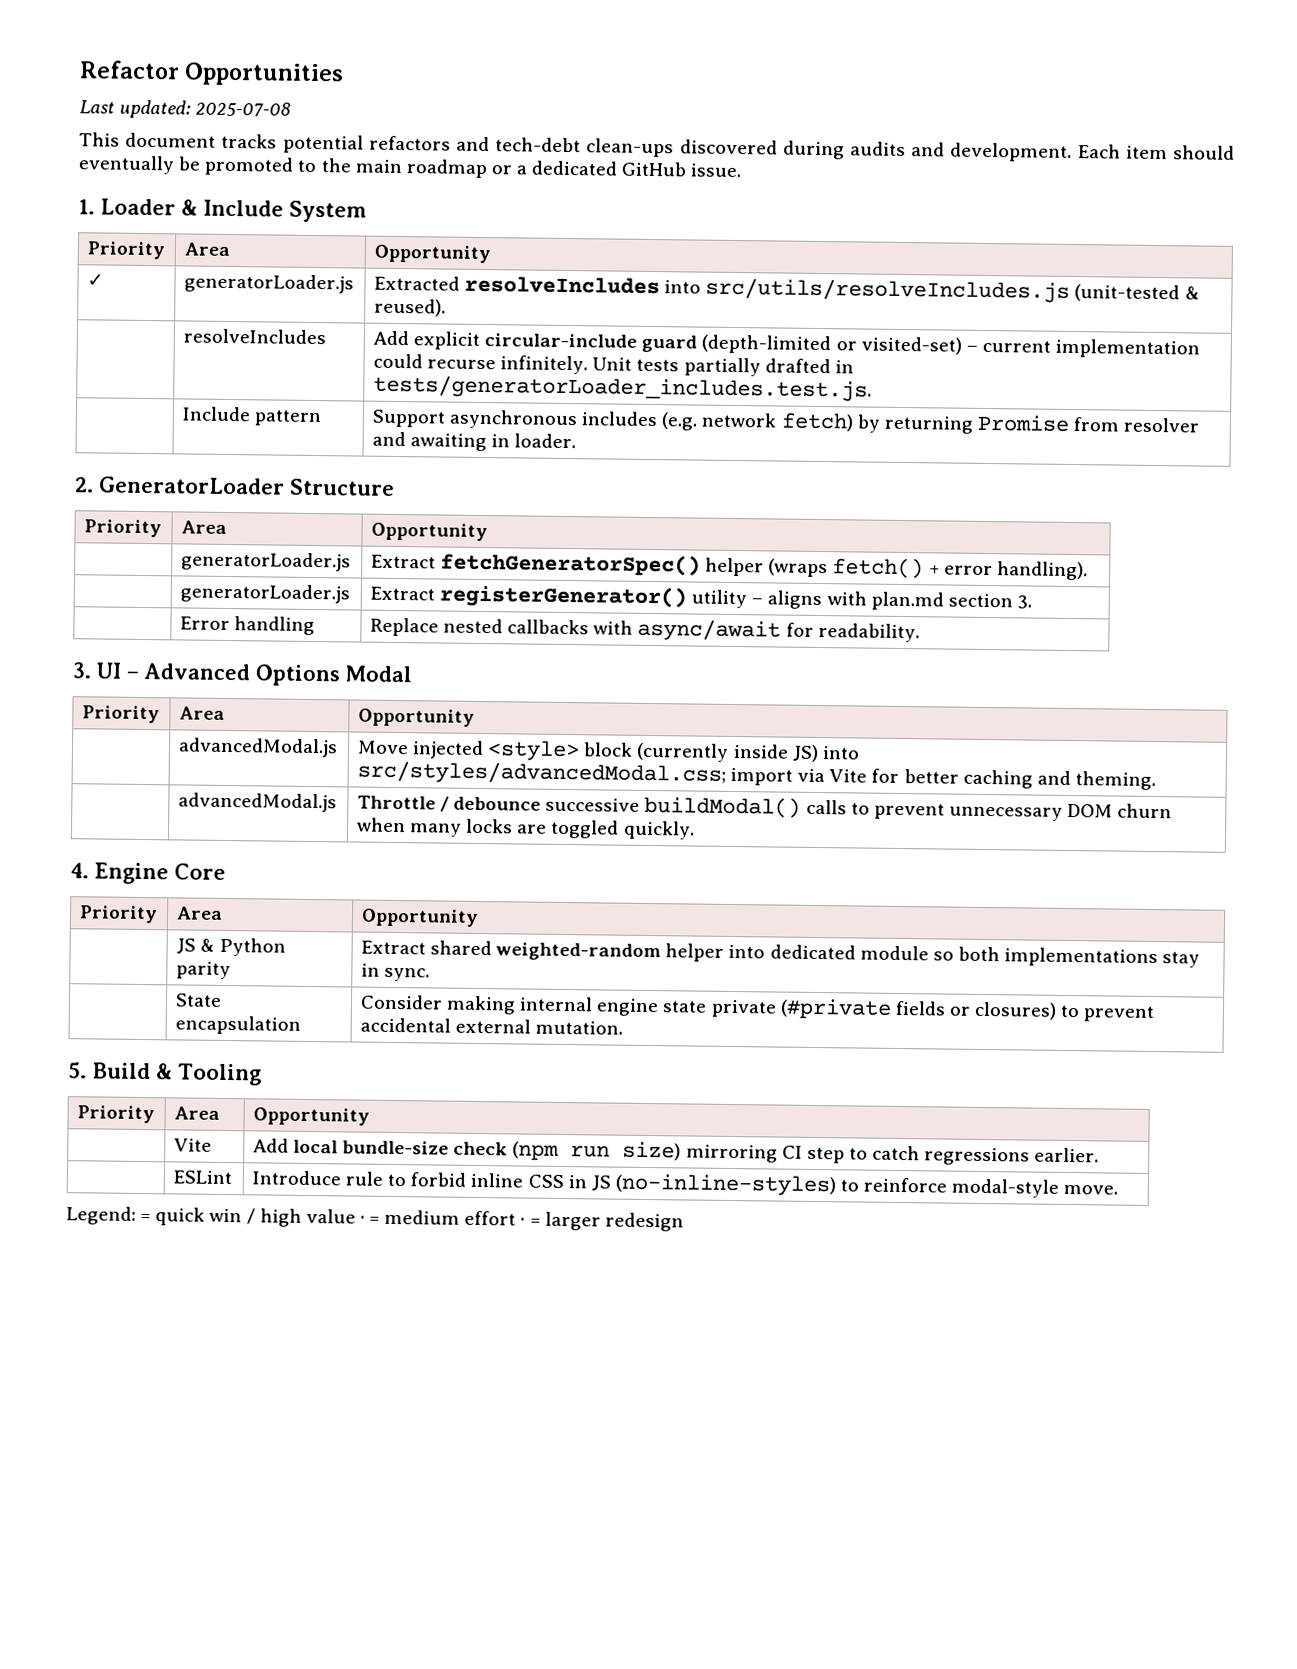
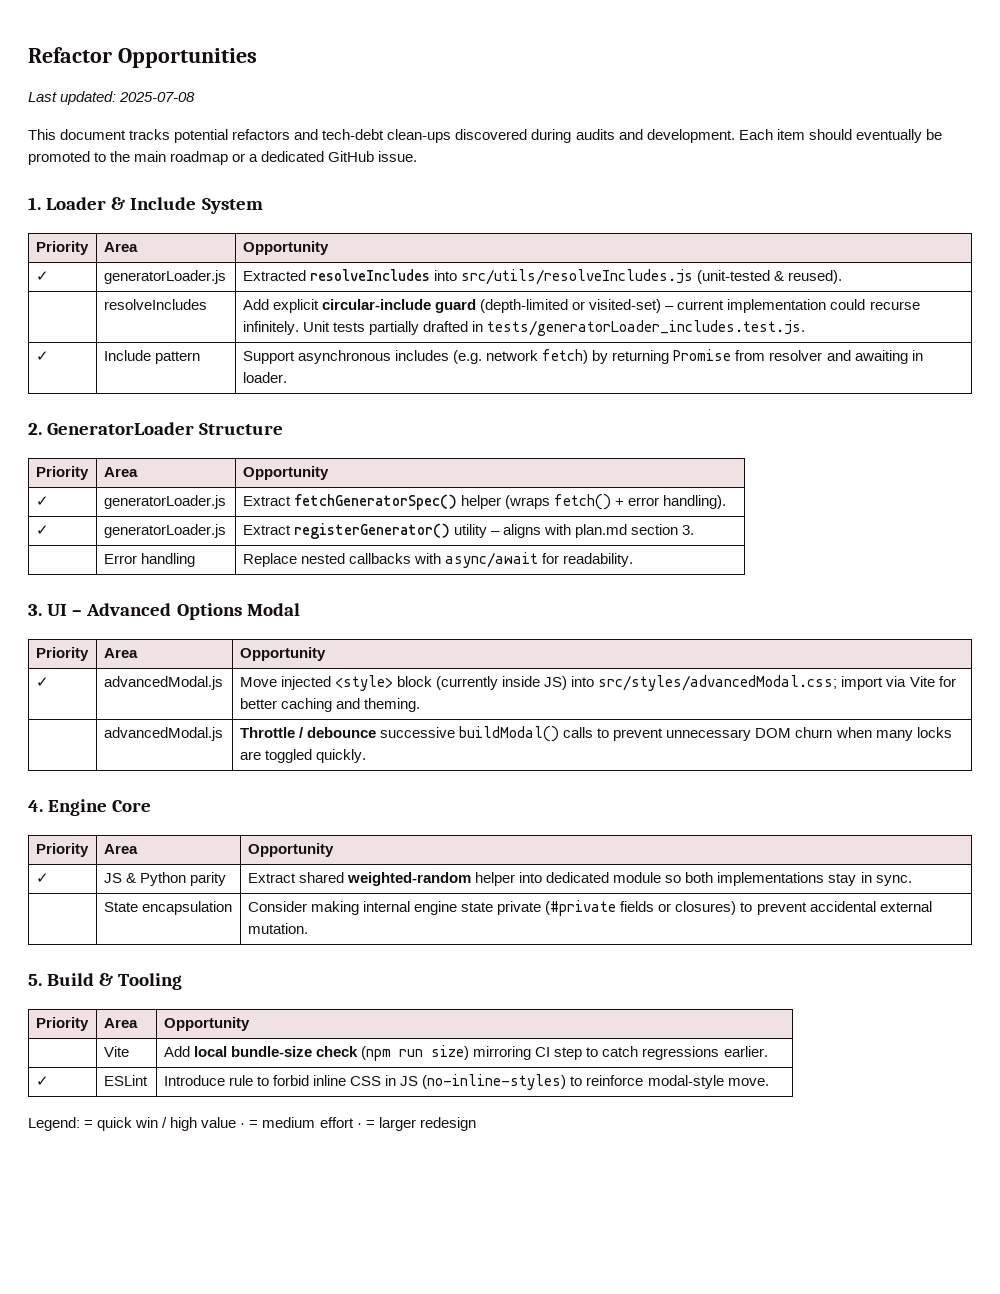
- | Include pattern | Support asynchronous includes (e.g. network fetch) by returning Promise from resolver and awaiting in loader.
+ ✓ | Include pattern | Support asynchronous includes (e.g. network fetch) by returning Promise from resolver and awaiting in loader.
- | generatorLoader.js | Extract fetchGeneratorSpec() helper (wraps fetch() + error handling).
+ ✓ | generatorLoader.js | Extract fetchGeneratorSpec() helper (wraps fetch() + error handling).
- | generatorLoader.js | Extract registerGenerator() utility – aligns with plan.md section 3.
+ ✓ | generatorLoader.js | Extract registerGenerator() utility – aligns with plan.md section 3.
- | advancedModal.js | Move injected <style> block (currently inside JS) into src/styles/advancedModal.css; import via Vite for better caching and theming.
+ ✓ | advancedModal.js | Move injected <style> block (currently inside JS) into src/styles/advancedModal.css; import via Vite for better caching and theming.
- | JS & Python parity | Extract shared weighted-random helper into dedicated module so both implementations stay in sync.
+ ✓ | JS & Python parity | Extract shared weighted-random helper into dedicated module so both implementations stay in sync.
- | ESLint | Introduce rule to forbid inline CSS in JS (no-inline-styles) to reinforce modal-style move.
+ ✓ | ESLint | Introduce rule to forbid inline CSS in JS (no-inline-styles) to reinforce modal-style move.

